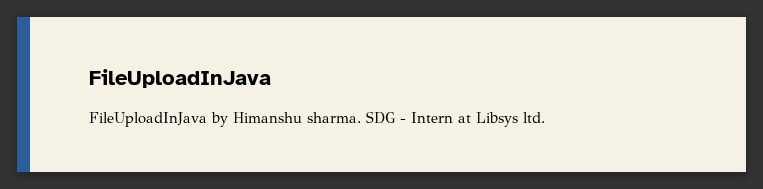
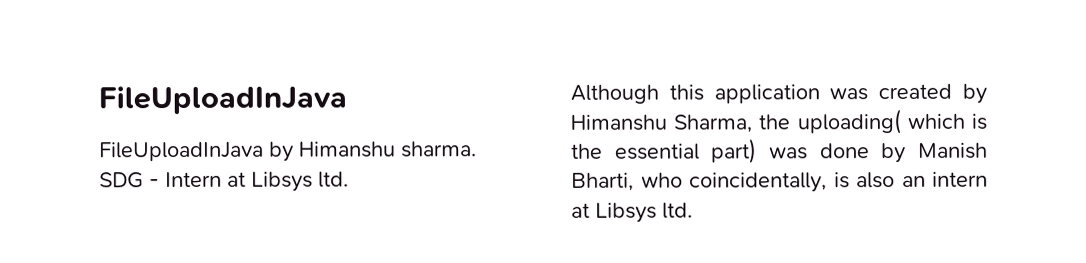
+ Although this application was created by Himanshu Sharma, the uploading( which is the essential part) was done by Manish Bharti, who coincidentally, is also an intern at Libsys ltd.

